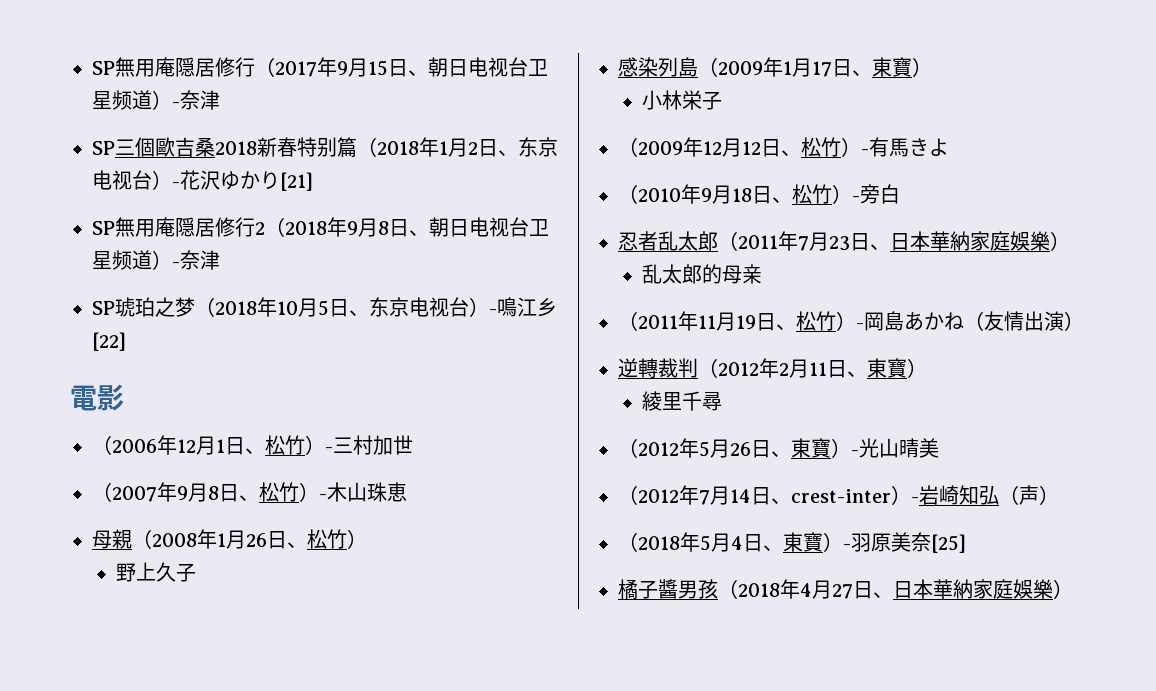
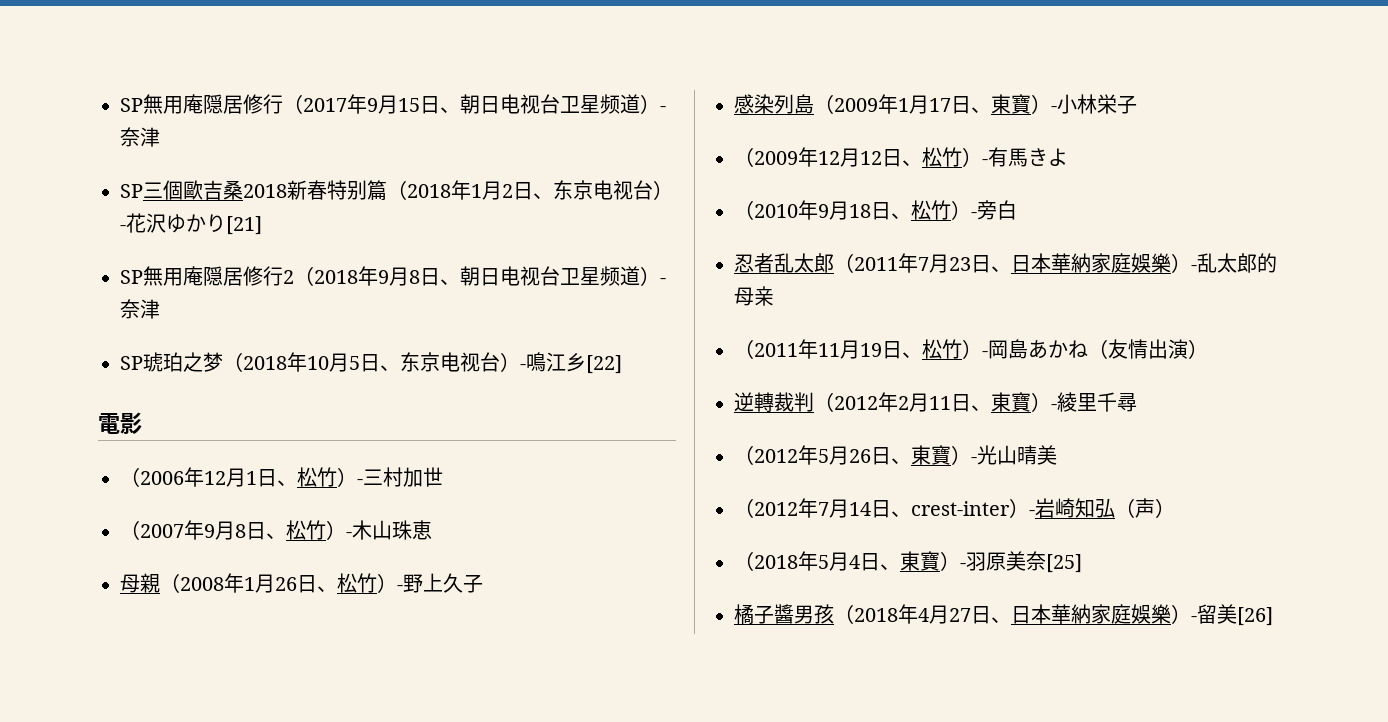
- 母親（2008年1月26日、松竹）
- 野上久子
+ 母親（2008年1月26日、松竹）-野上久子
- 感染列島（2009年1月17日、東寶）
- 小林栄子
+ 感染列島（2009年1月17日、東寶）-小林栄子
- 忍者乱太郎（2011年7月23日、日本華納家庭娛樂）
- 乱太郎的母亲
+ 忍者乱太郎（2011年7月23日、日本華納家庭娛樂）-乱太郎的母亲
- 逆轉裁判（2012年2月11日、東寶）
- 綾里千尋
+ 逆轉裁判（2012年2月11日、東寶）-綾里千尋
- 橘子醬男孩（2018年4月27日、日本華納家庭娛樂）
+ 橘子醬男孩（2018年4月27日、日本華納家庭娛樂）-留美[26]

